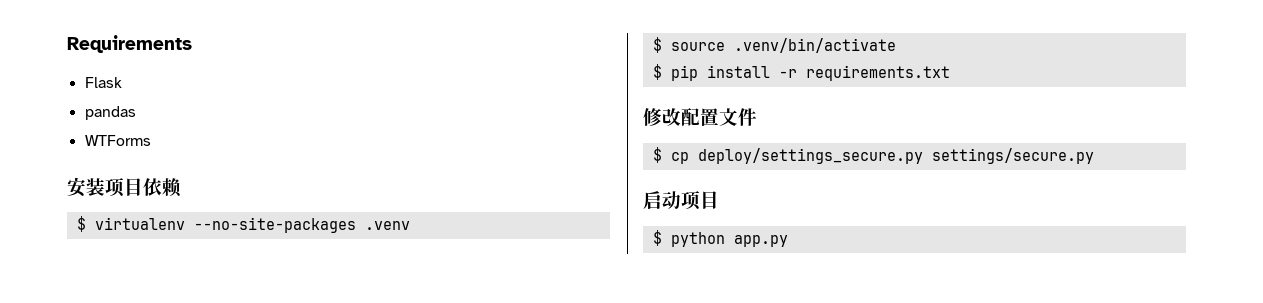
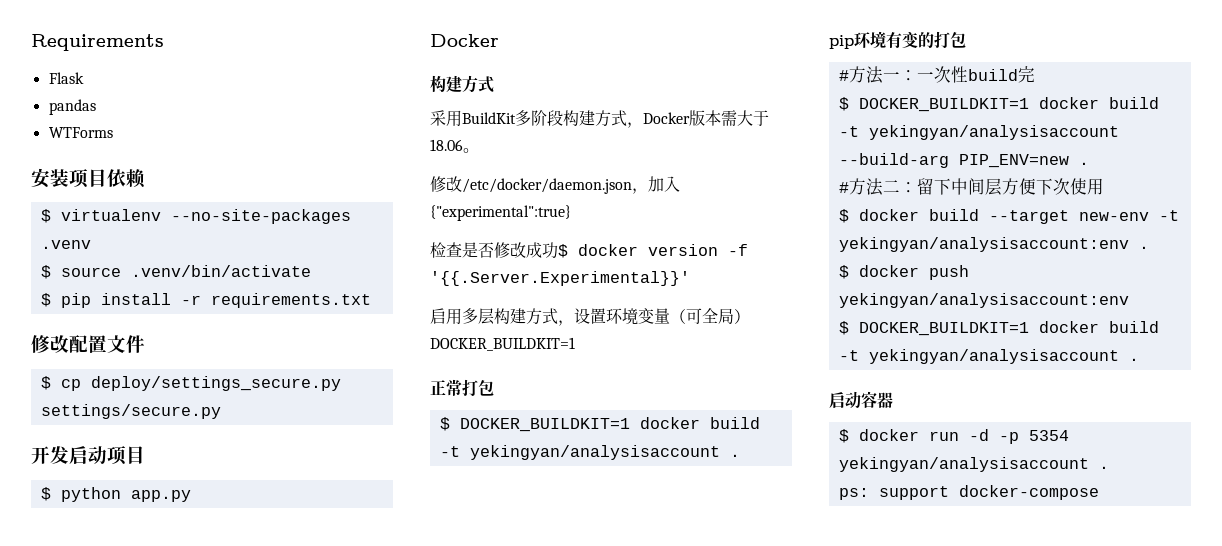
- 启动项目
+ 开发启动项目
  $ python app.py
+ Docker
+ 构建方式
+ 采用BuildKit多阶段构建方式，Docker版本需大于18.06。
+ 修改/etc/docker/daemon.json，加入{"experimental":true}
+ 检查是否修改成功$ docker version -f '{{.Server.Experimental}}'
+ 启用多层构建方式，设置环境变量（可全局）DOCKER_BUILDKIT=1
+ 正常打包
+ $ DOCKER_BUILDKIT=1 docker build -t yekingyan/analysisaccount .
+ pip环境有变的打包
+ #方法一：一次性build完
+ $ DOCKER_BUILDKIT=1 docker build -t yekingyan/analysisaccount --build-arg PIP_ENV=new .
+ #方法二：留下中间层方便下次使用
+ $ docker build --target new-env -t yekingyan/analysisaccount:env .
+ $ docker push yekingyan/analysisaccount:env
+ $ DOCKER_BUILDKIT=1 docker build -t yekingyan/analysisaccount .
+ 启动容器
+ $ docker run -d -p 5354 yekingyan/analysisaccount .
+ ps: support docker-compose

